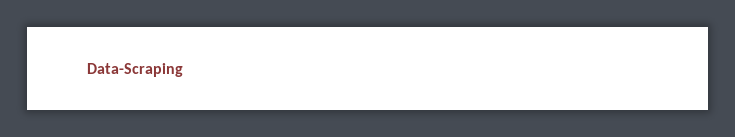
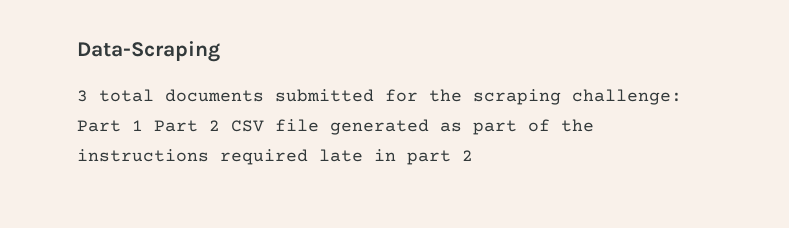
+ 3 total documents submitted for the scraping challenge: Part 1 Part 2 CSV file generated as part of the instructions required late in part 2

